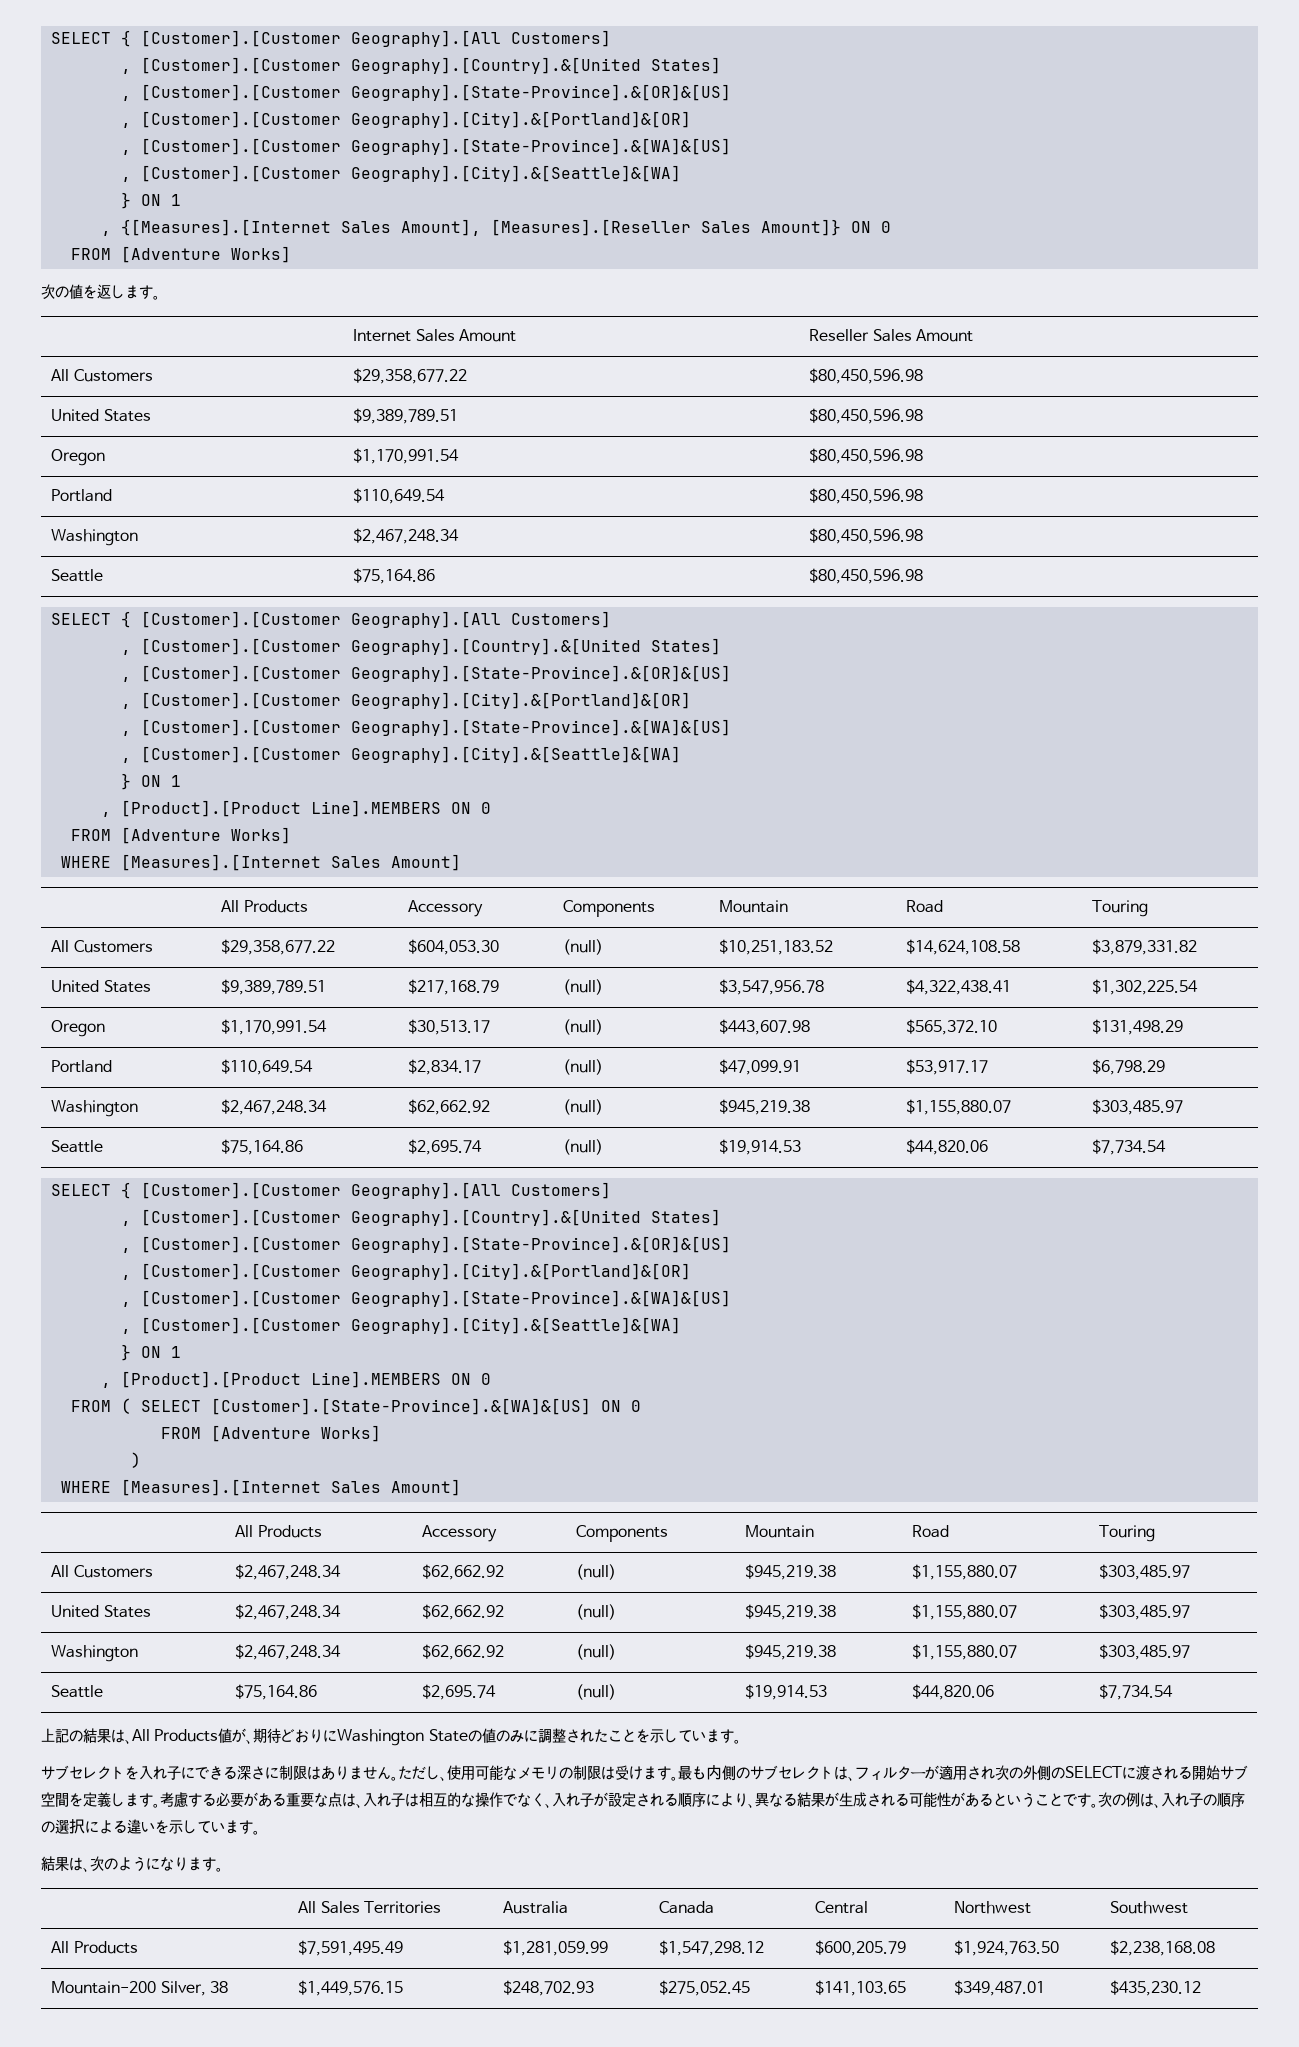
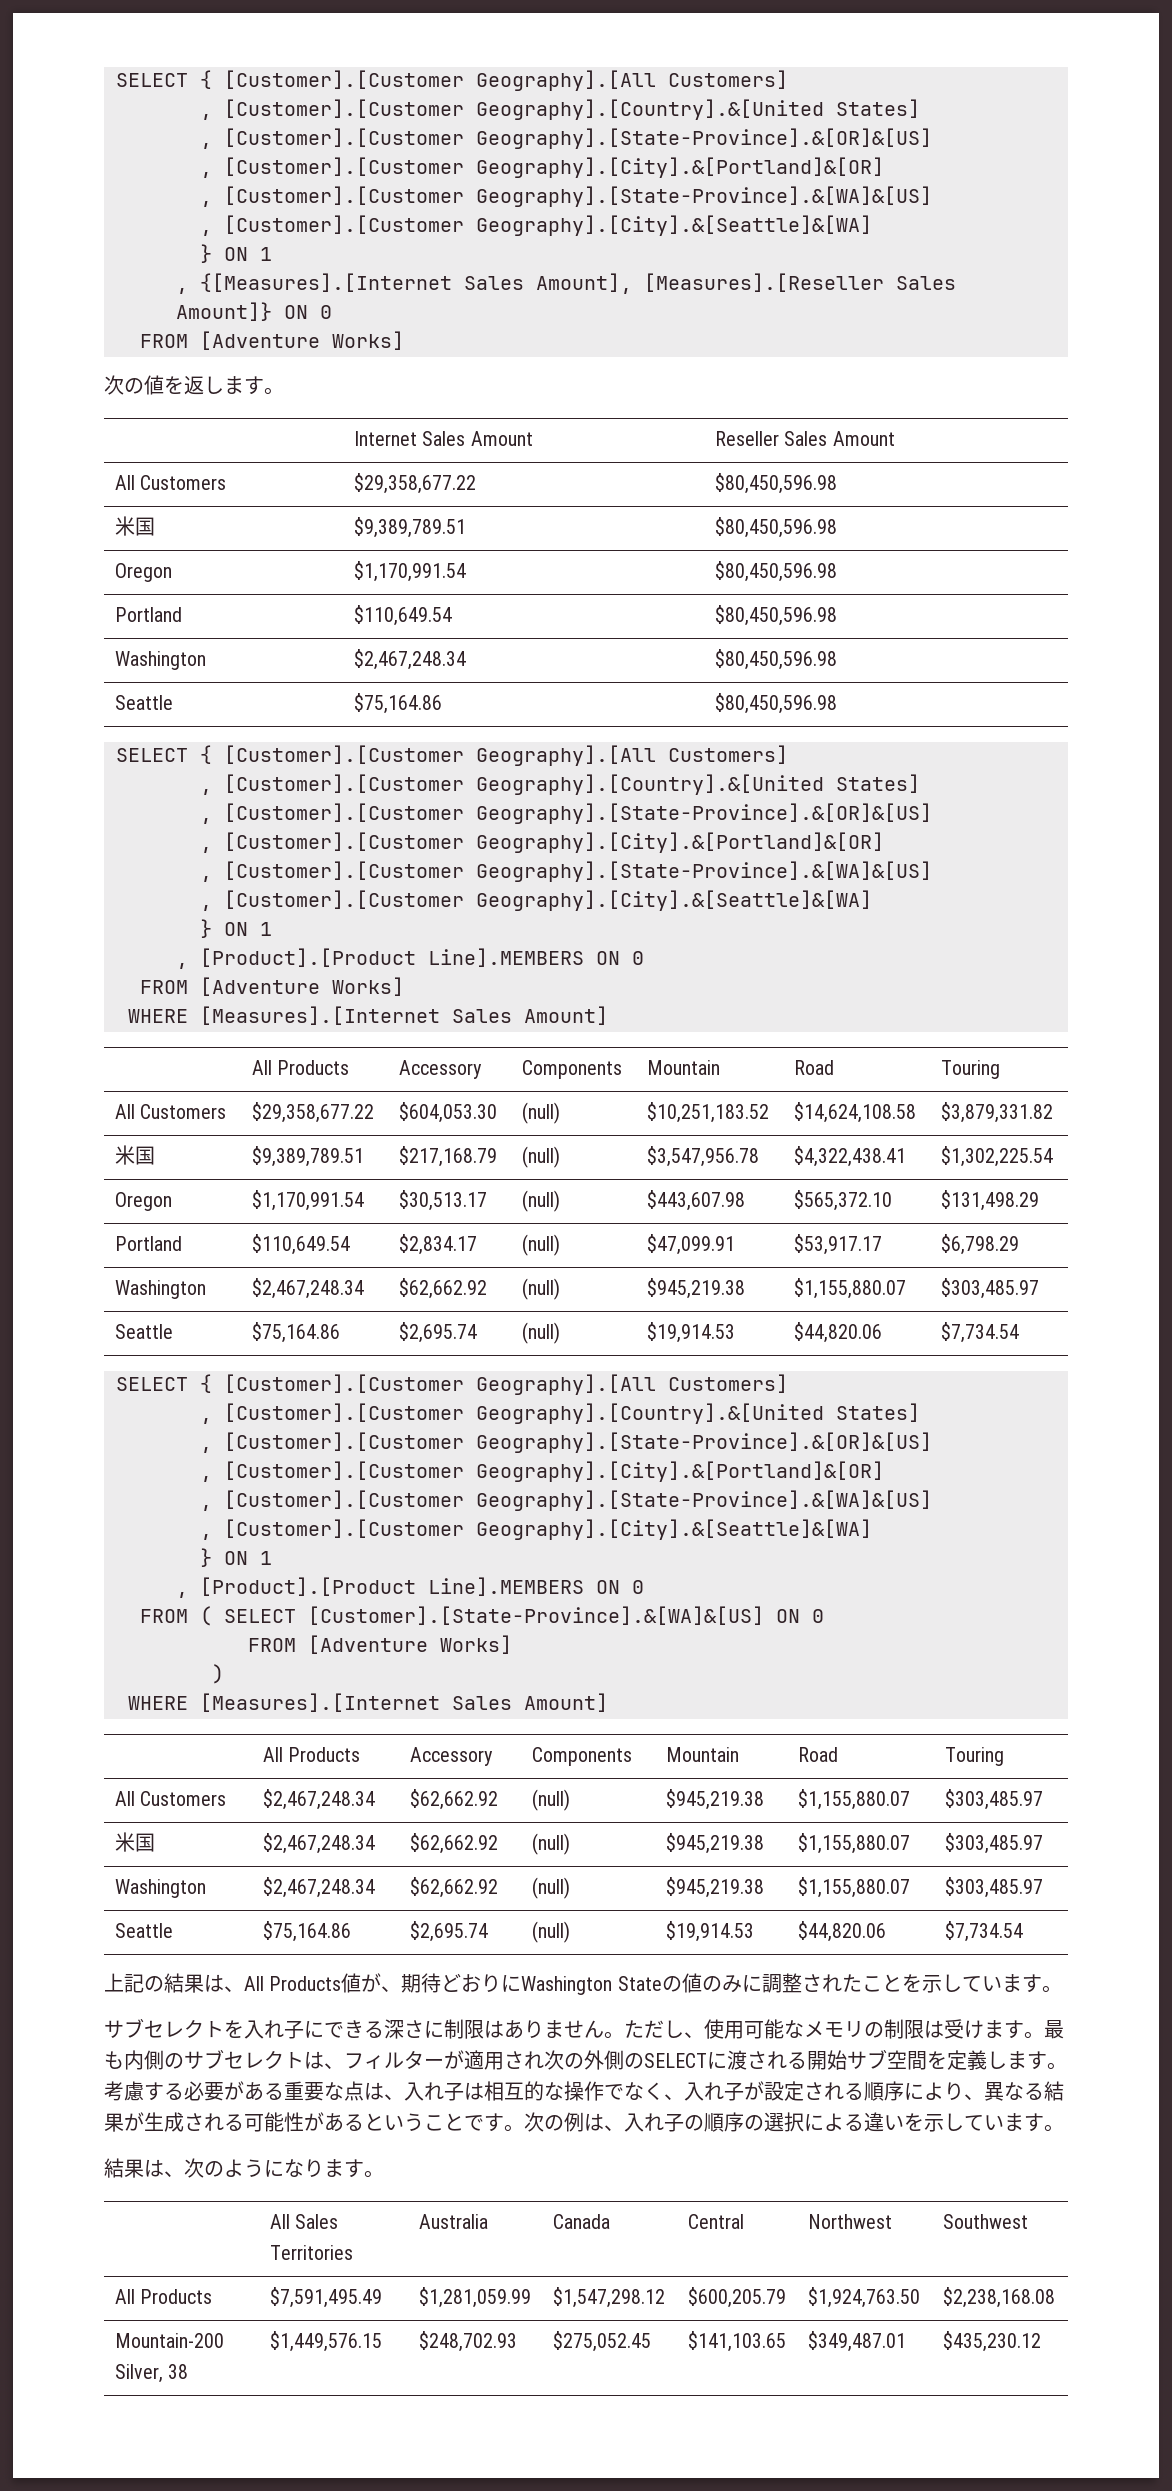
- United States | $9,389,789.51 | $80,450,596.98
+ 米国 | $9,389,789.51 | $80,450,596.98
- United States | $9,389,789.51 | $217,168.79 | (null) | $3,547,956.78 | $4,322,438.41 | $1,302,225.54
+ 米国 | $9,389,789.51 | $217,168.79 | (null) | $3,547,956.78 | $4,322,438.41 | $1,302,225.54
- United States | $2,467,248.34 | $62,662.92 | (null) | $945,219.38 | $1,155,880.07 | $303,485.97
+ 米国 | $2,467,248.34 | $62,662.92 | (null) | $945,219.38 | $1,155,880.07 | $303,485.97

